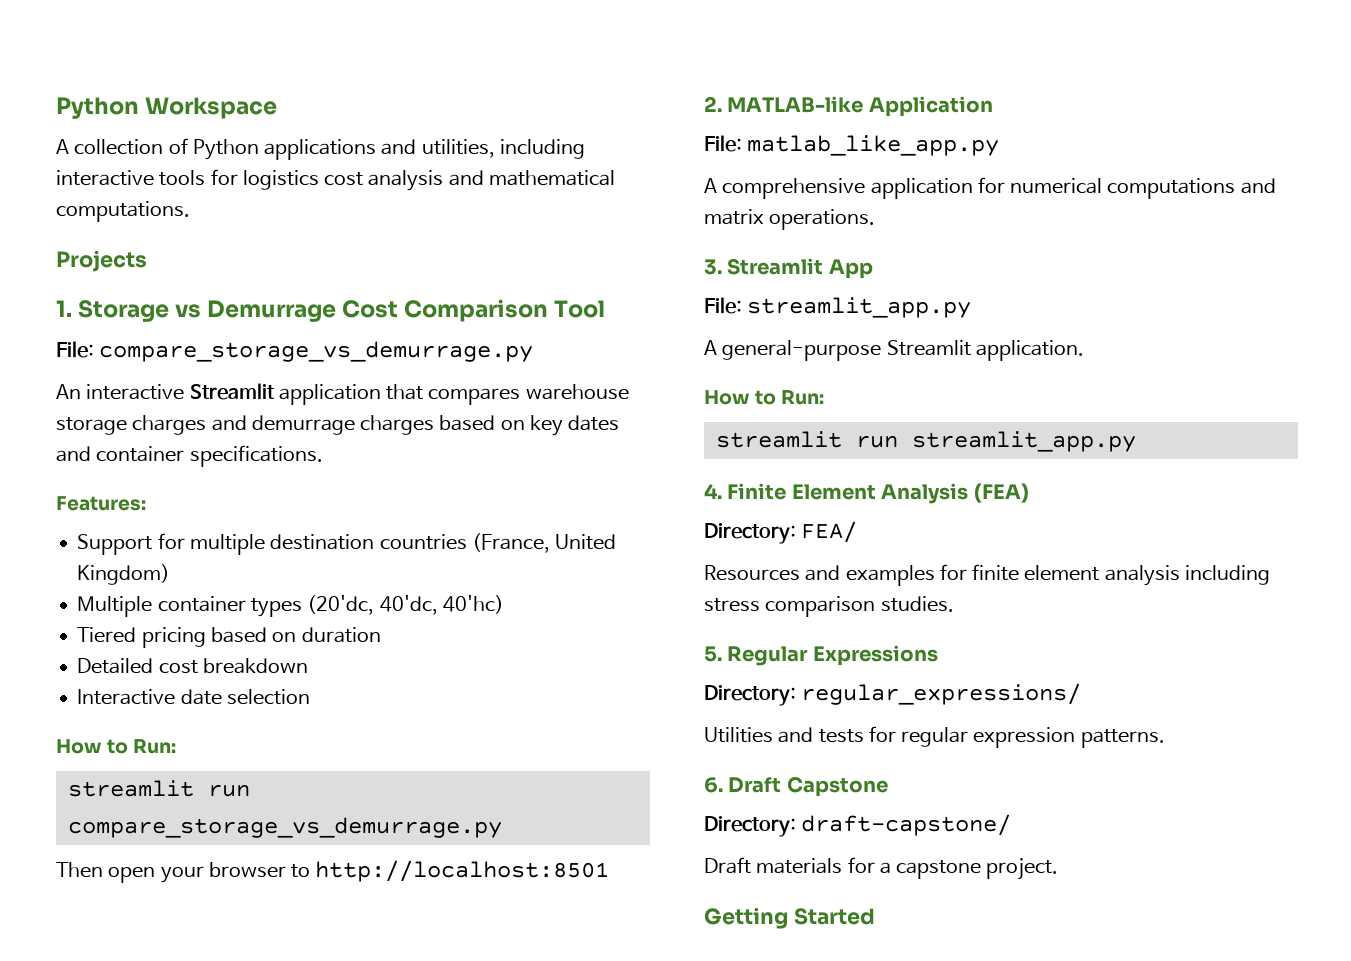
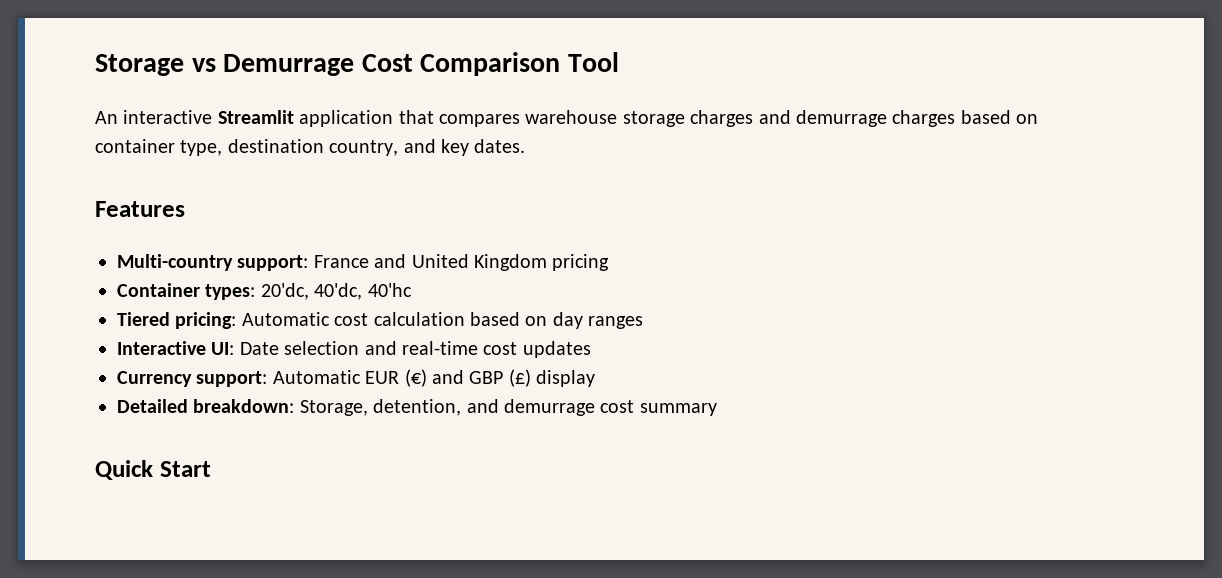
- Python Workspace
- A collection of Python applications and utilities, including interactive tools for logistics cost analysis and mathematical computations.
- Projects
- 1. Storage vs Demurrage Cost Comparison Tool
+ Storage vs Demurrage Cost Comparison Tool
- File: compare_storage_vs_demurrage.py
- An interactive Streamlit application that compares warehouse storage charges and demurrage charges based on key dates and container specifications.
- Features:
- Support for multiple destination countries (France, United Kingdom)
- Multiple container types (20'dc, 40'dc, 40'hc)
- Tiered pricing based on duration
- Detailed cost breakdown
- Interactive date selection
- How to Run:
- streamlit run compare_storage_vs_demurrage.py
- Then open your browser to http://localhost:8501
- 2. MATLAB-like Application
- File: matlab_like_app.py
- A comprehensive application for numerical computations and matrix operations.
- 3. Streamlit App
- File: streamlit_app.py
- A general-purpose Streamlit application.
- How to Run:
- streamlit run streamlit_app.py
- 4. Finite Element Analysis (FEA)
- Directory: FEA/
- Resources and examples for finite element analysis including stress comparison studies.
- 5. Regular Expressions
- Directory: regular_expressions/
- Utilities and tests for regular expression patterns.
- 6. Draft Capstone
- Directory: draft-capstone/
- Draft materials for a capstone project.
- Getting Started
+ An interactive Streamlit application that compares warehouse storage charges and demurrage charges based on container type, destination country, and key dates.
+ Features
+ Multi-country support: France and United Kingdom pricing
+ Container types: 20'dc, 40'dc, 40'hc
+ Tiered pricing: Automatic cost calculation based on day ranges
+ Interactive UI: Date selection and real-time cost updates
+ Currency support: Automatic EUR (€) and GBP (£) display
+ Detailed breakdown: Storage, detention, and demurrage cost summary
+ Quick Start

